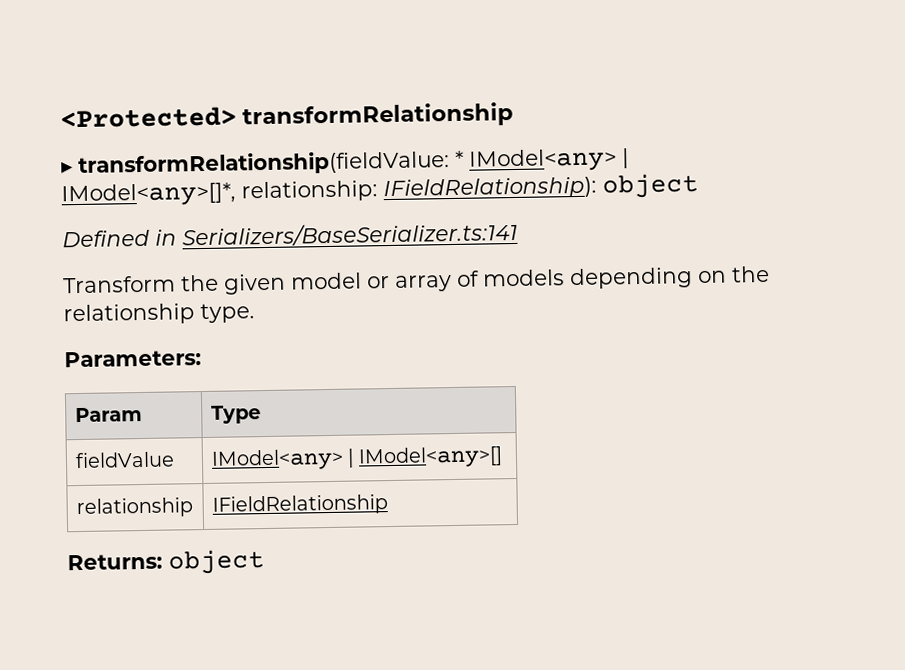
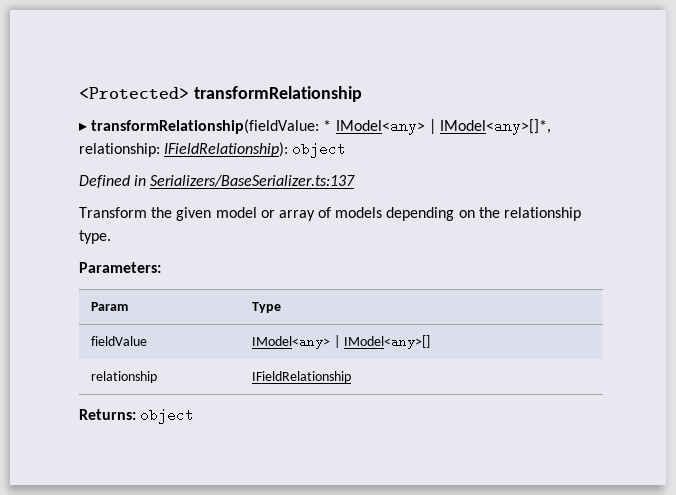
- Defined in Serializers/BaseSerializer.ts:141
+ Defined in Serializers/BaseSerializer.ts:137

